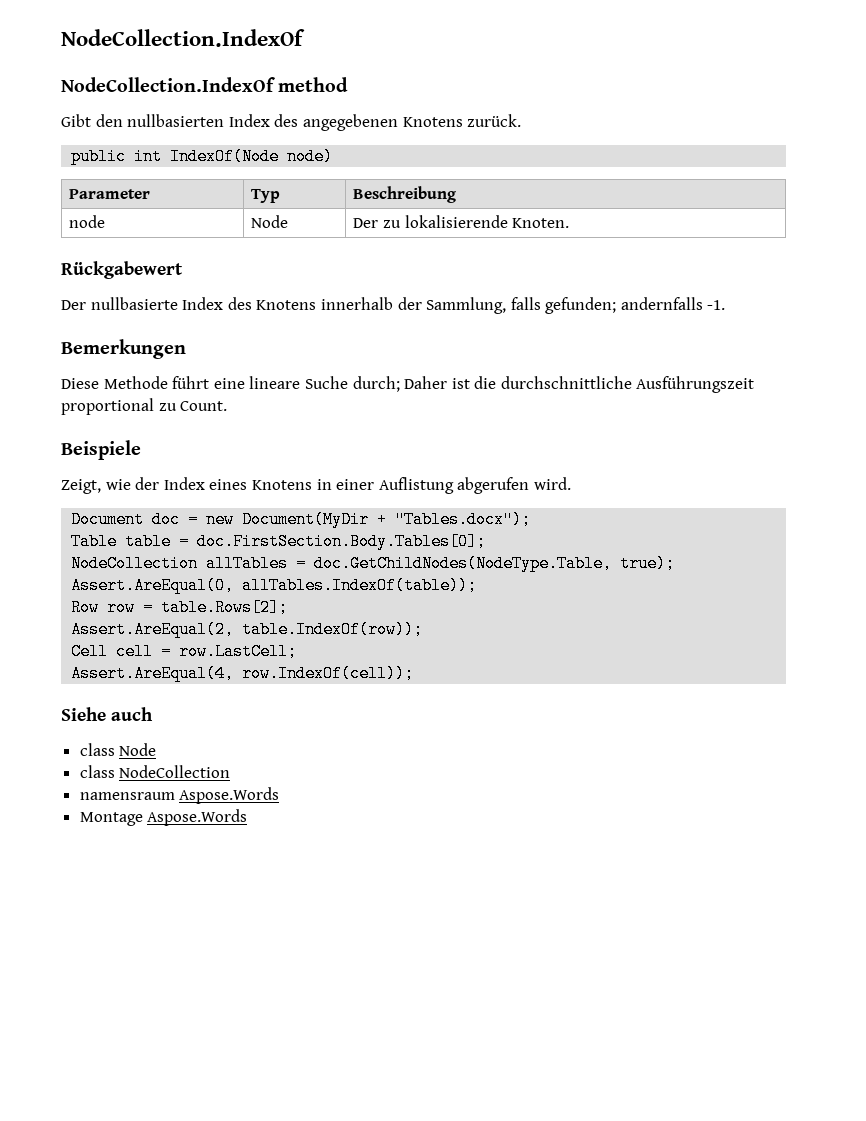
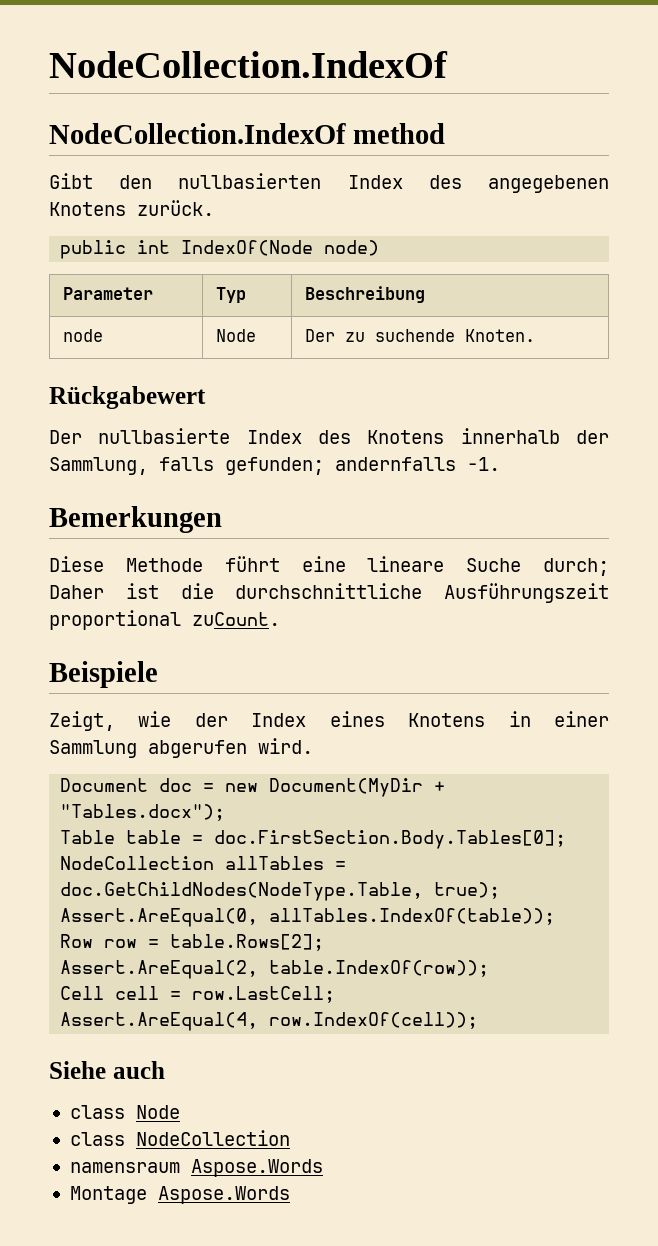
- node | Node | Der zu lokalisierende Knoten.
+ node | Node | Der zu suchende Knoten.
- Diese Methode führt eine lineare Suche durch; Daher ist die durchschnittliche Ausführungszeit proportional zu Count.
+ Diese Methode führt eine lineare Suche durch; Daher ist die durchschnittliche Ausführungszeit proportional zuCount.
- Zeigt, wie der Index eines Knotens in einer Auflistung abgerufen wird.
+ Zeigt, wie der Index eines Knotens in einer Sammlung abgerufen wird.

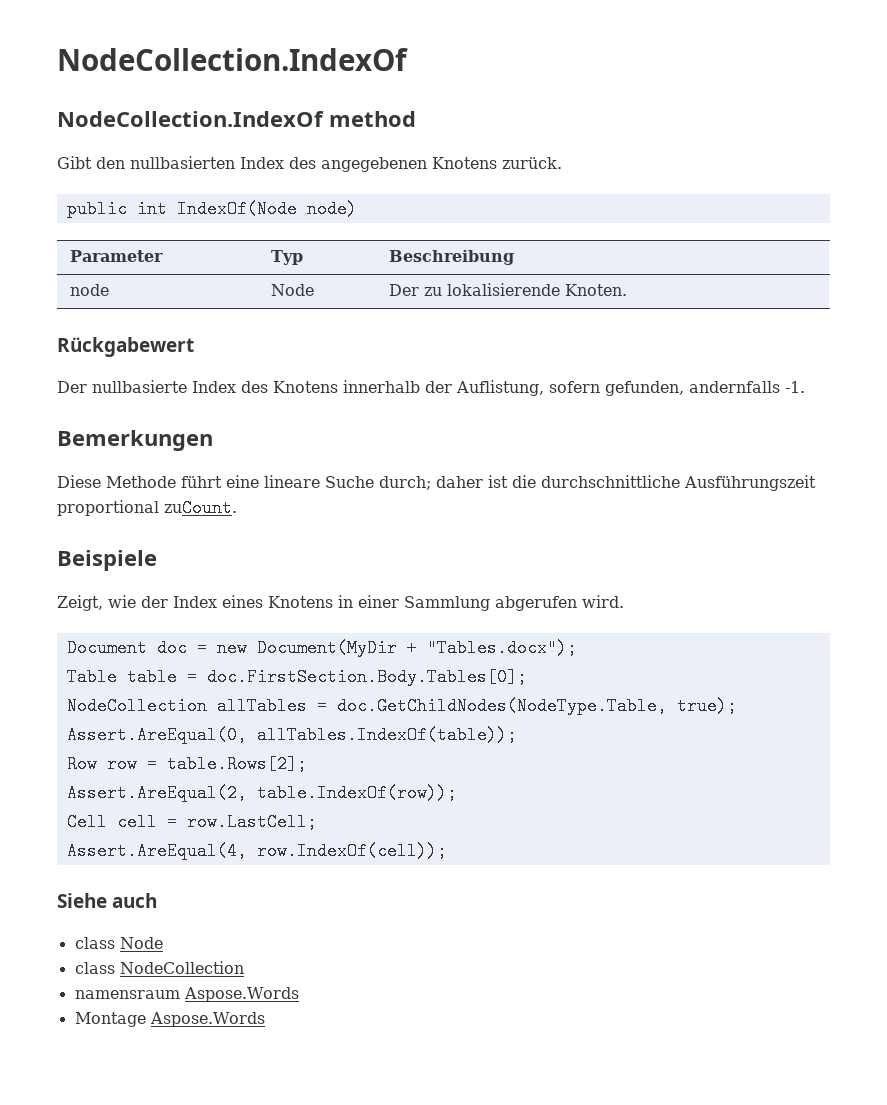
- node | Node | Der zu suchende Knoten.
+ node | Node | Der zu lokalisierende Knoten.
- Der nullbasierte Index des Knotens innerhalb der Sammlung, falls gefunden; andernfalls -1.
+ Der nullbasierte Index des Knotens innerhalb der Auflistung, sofern gefunden, andernfalls -1.
- Diese Methode führt eine lineare Suche durch; Daher ist die durchschnittliche Ausführungszeit proportional zuCount.
+ Diese Methode führt eine lineare Suche durch; daher ist die durchschnittliche Ausführungszeit proportional zuCount.

